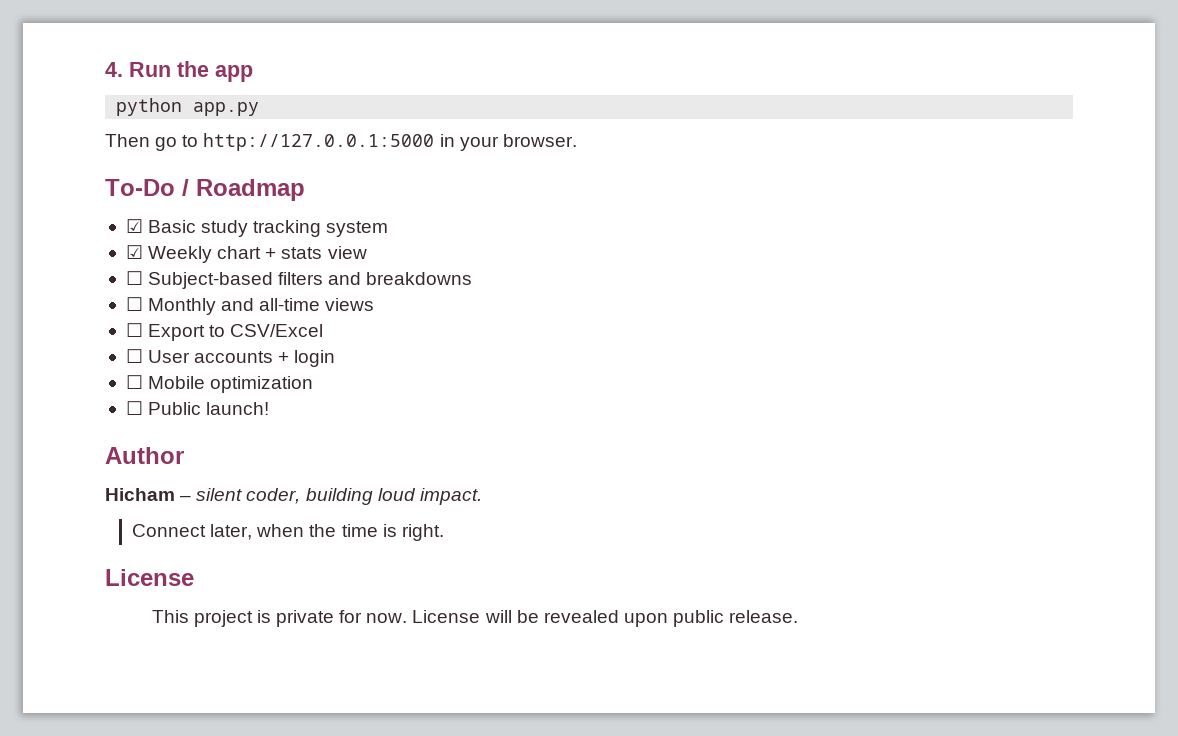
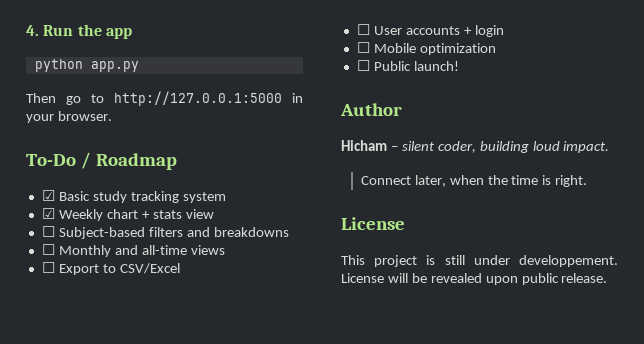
- This project is private for now.
+ This project is still under developpement.

